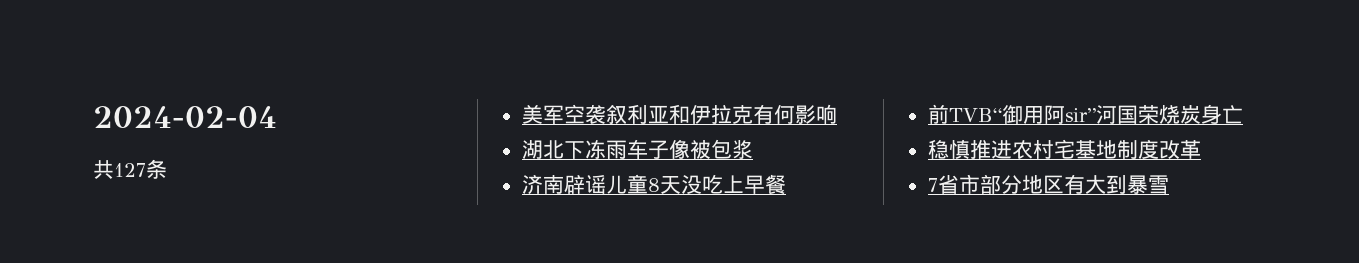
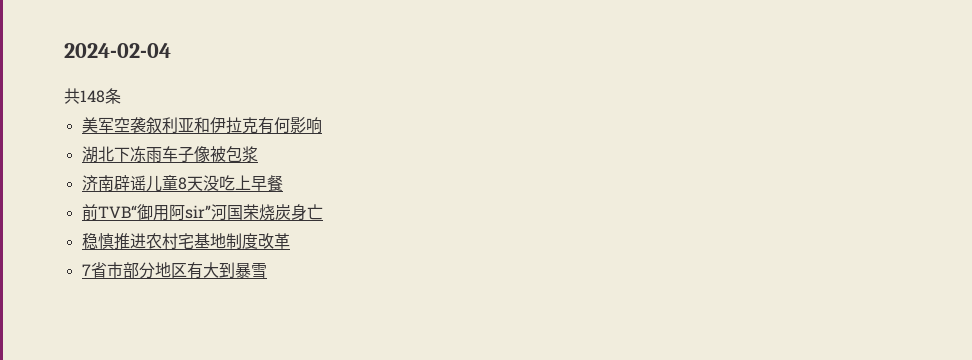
- 共127条
+ 共148条

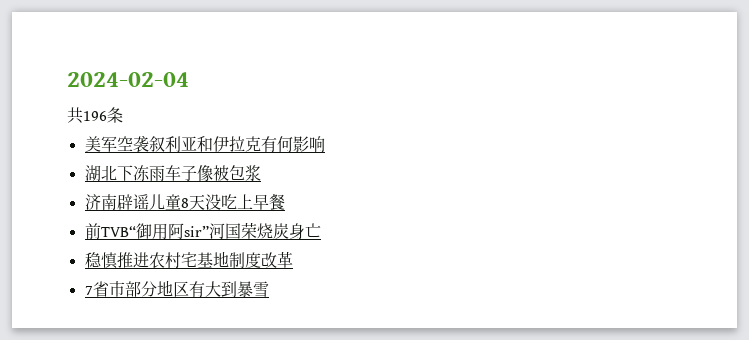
- 共148条
+ 共196条

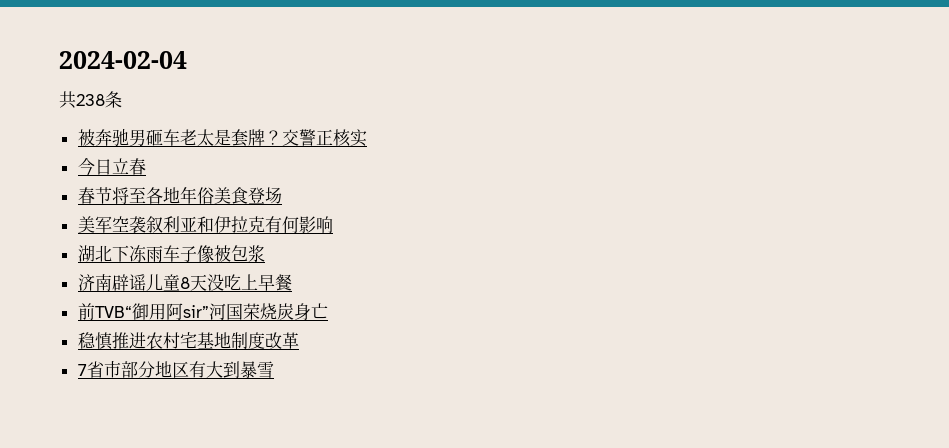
- 共196条
+ 共238条
+ 被奔驰男砸车老太是套牌？交警正核实
+ 今日立春
+ 春节将至各地年俗美食登场

